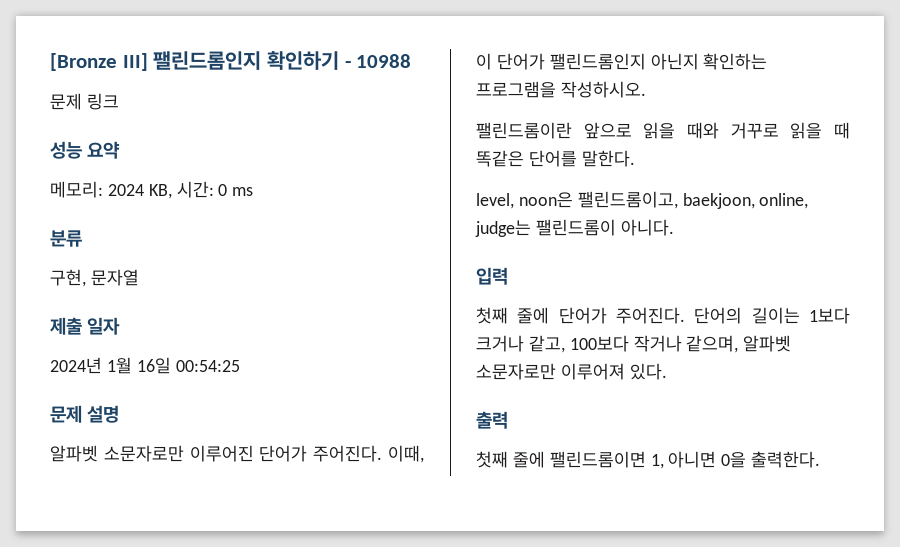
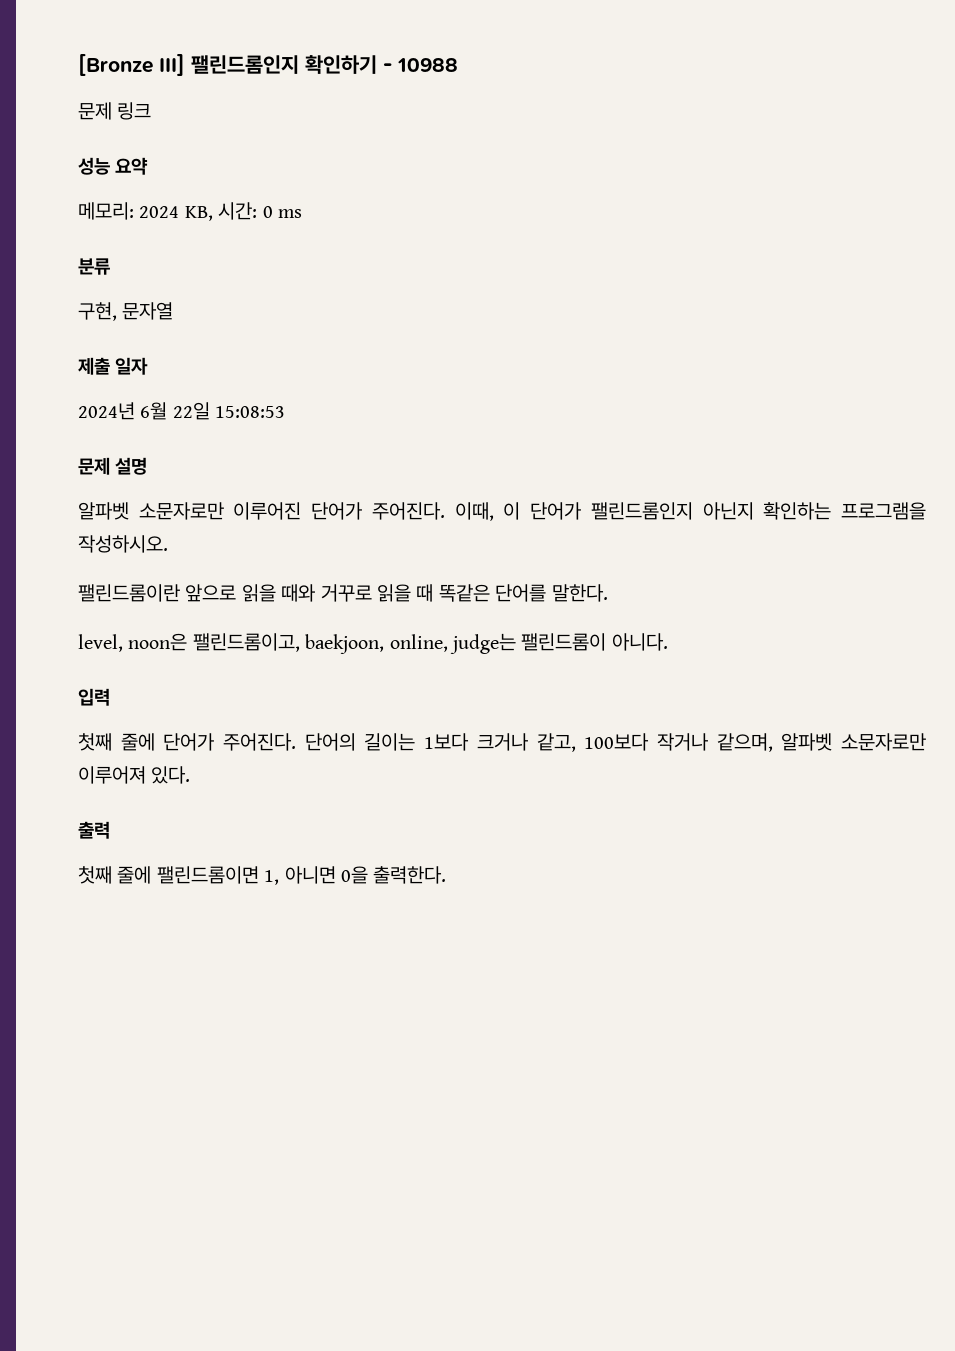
- 2024년 1월 16일 00:54:25
+ 2024년 6월 22일 15:08:53

